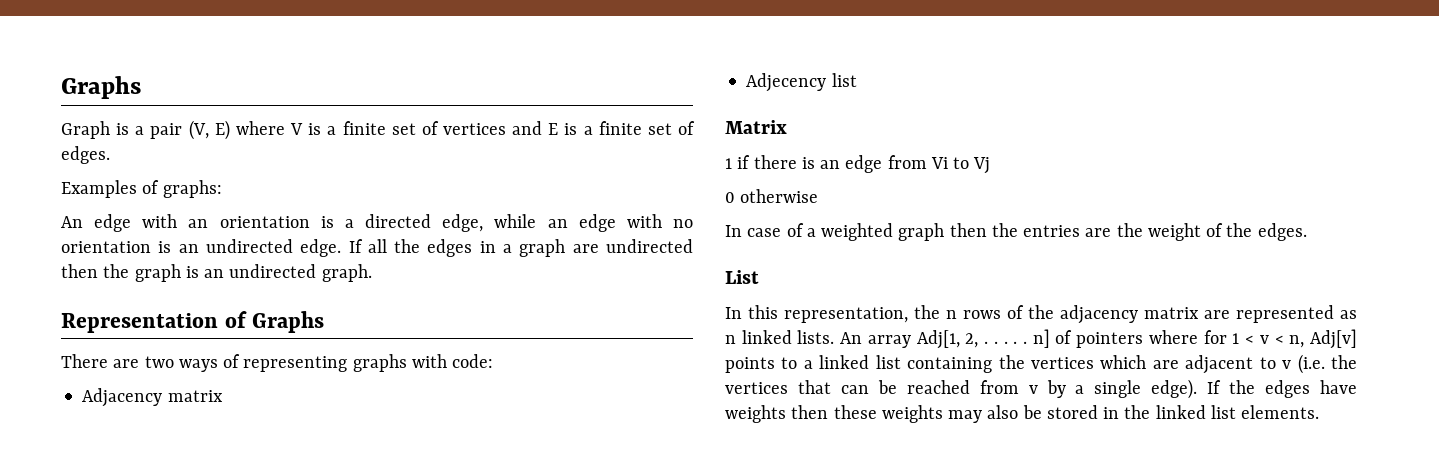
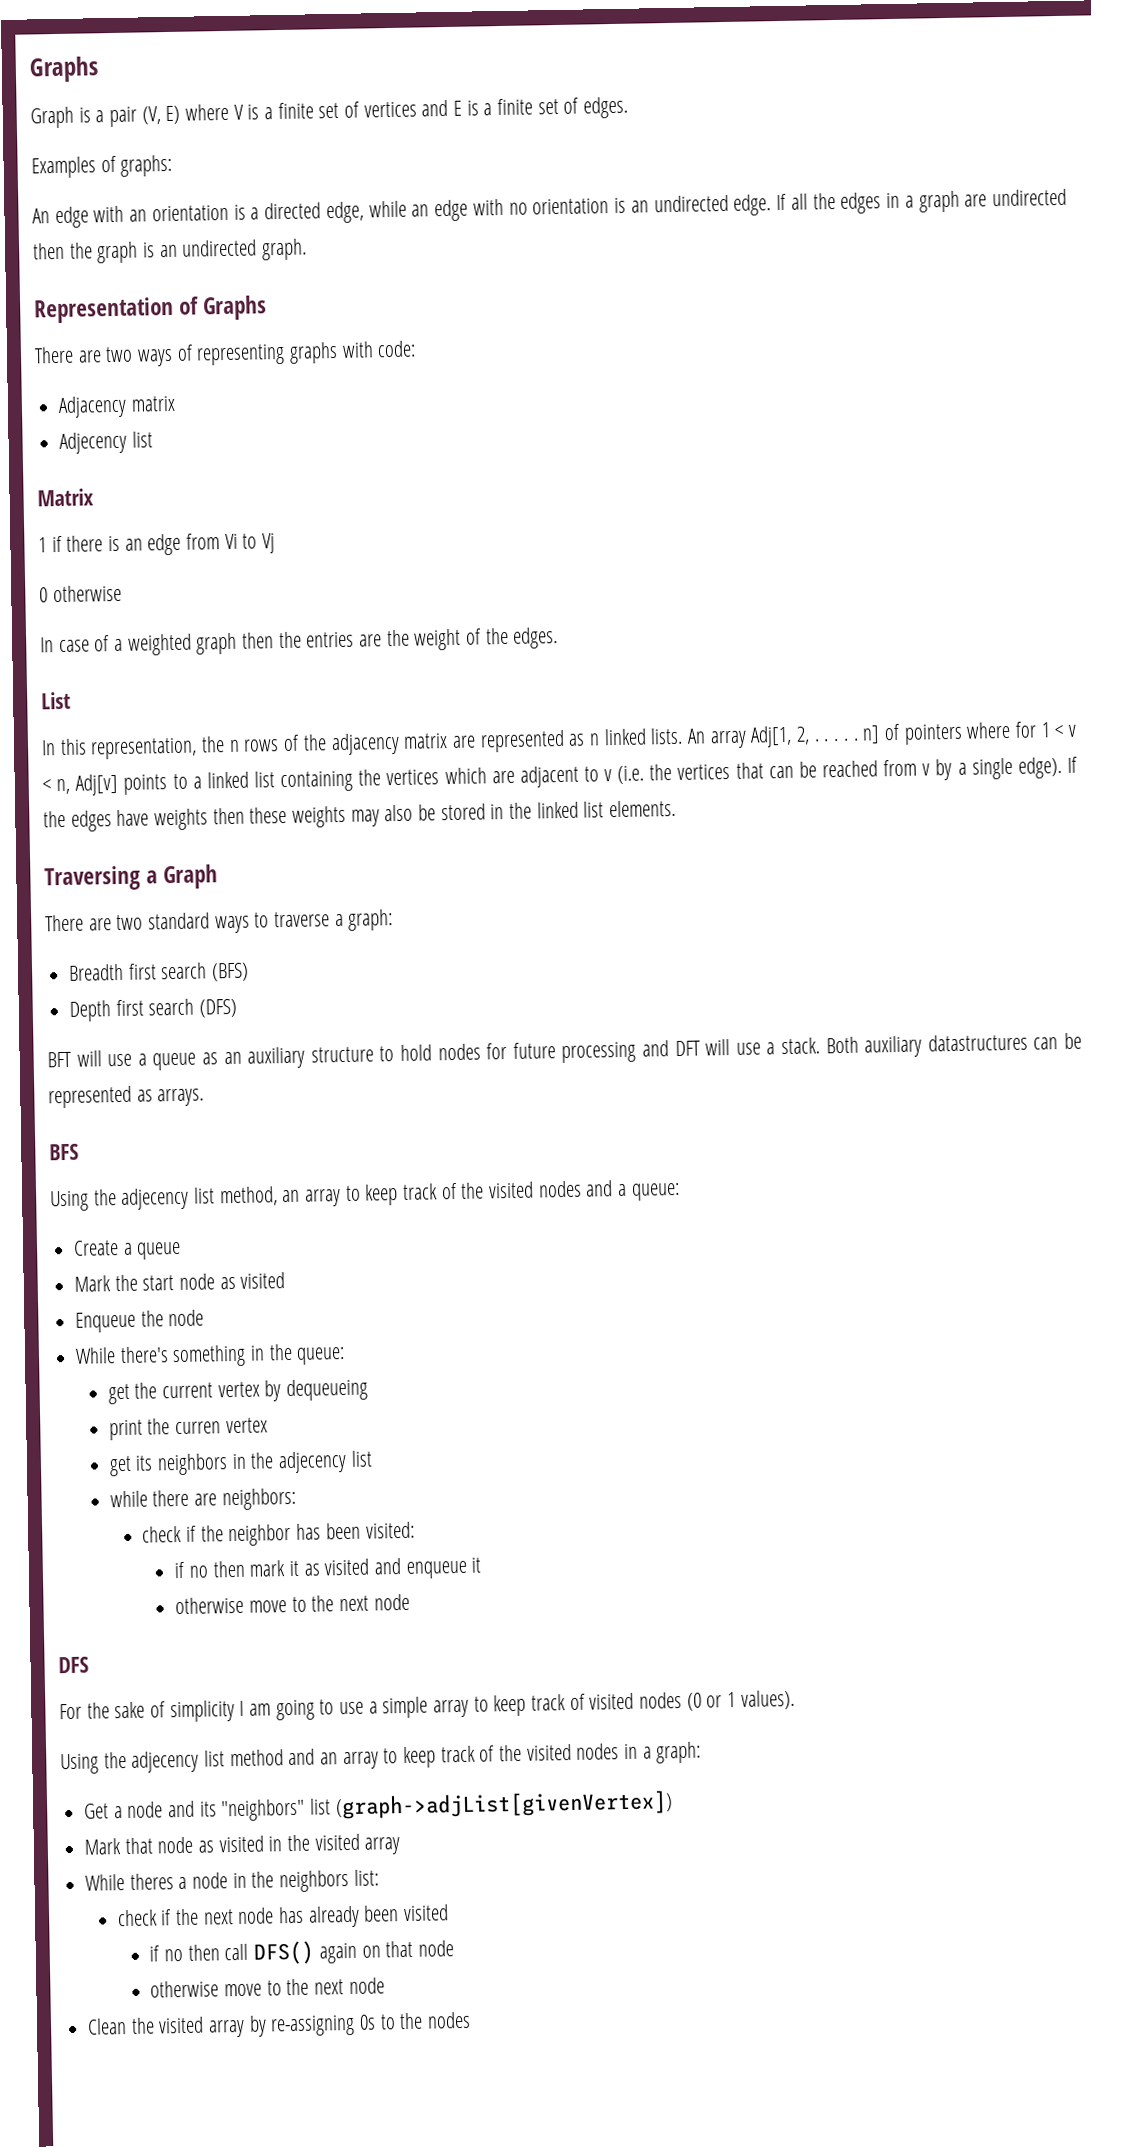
+ Traversing a Graph
+ There are two standard ways to traverse a graph:
+ Breadth first search (BFS)
+ Depth first search (DFS)
+ BFT will use a queue as an auxiliary structure to hold nodes for future processing and DFT will use a stack. Both auxiliary datastructures can be represented as arrays.
+ BFS
+ Using the adjecency list method, an array to keep track of the visited nodes and a queue:
+ Create a queue
+ Mark the start node as visited
+ Enqueue the node
+ While there's something in the queue:
+ get the current vertex by dequeueing
+ print the curren vertex
+ get its neighbors in the adjecency list
+ while there are neighbors:
+ check if the neighbor has been visited:
+ if no then mark it as visited and enqueue it
+ otherwise move to the next node
+ DFS
+ For the sake of simplicity I am going to use a simple array to keep track of visited nodes (0 or 1 values).
+ Using the adjecency list method and an array to keep track of the visited nodes in a graph:
+ Get a node and its "neighbors" list (graph->adjList[givenVertex])
+ Mark that node as visited in the visited array
+ While theres a node in the neighbors list:
+ check if the next node has already been visited
+ if no then call DFS() again on that node
+ otherwise move to the next node
+ Clean the visited array by re-assigning 0s to the nodes

